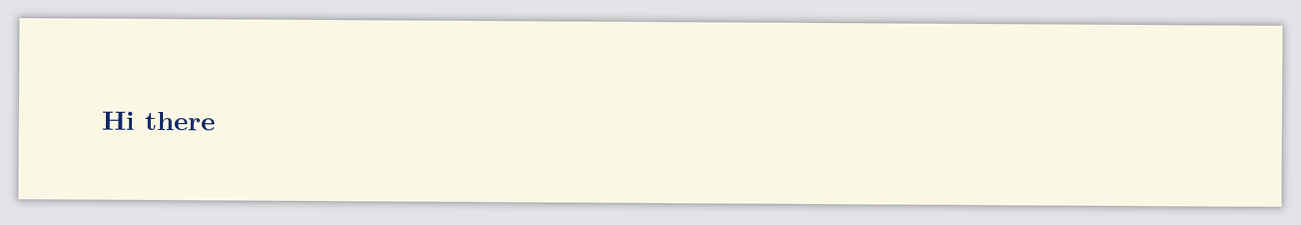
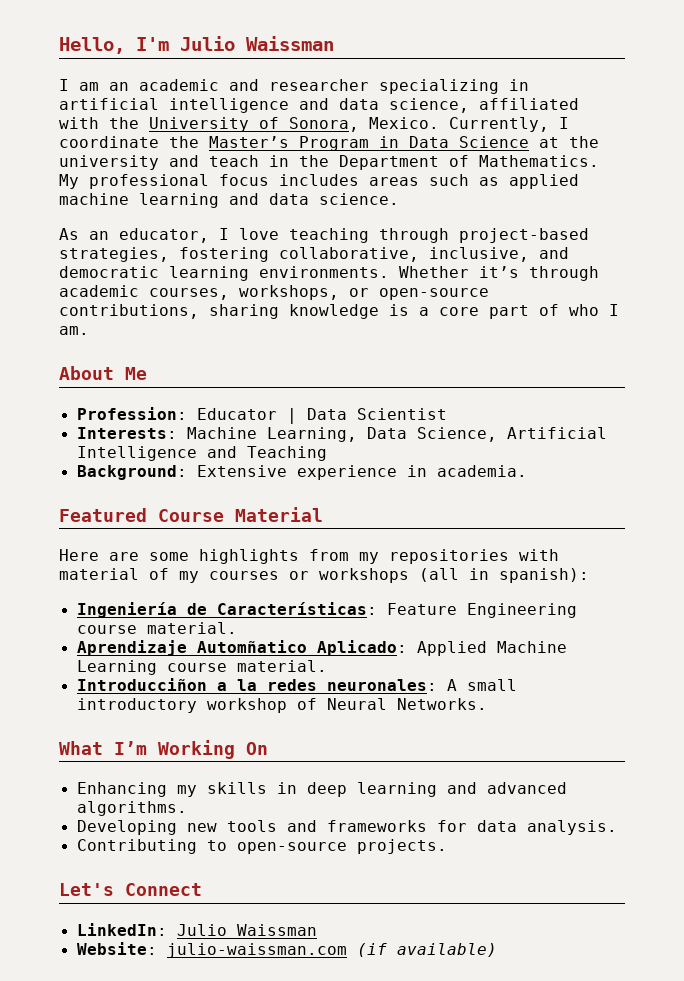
- Hi there
+ Hello, I'm Julio Waissman
+ I am an academic and researcher specializing in artificial intelligence and data science, affiliated with the University of Sonora, Mexico. Currently, I coordinate the Master’s Program in Data Science at the university and teach in the Department of Mathematics. My professional focus includes areas such as applied machine learning and data science.
+ As an educator, I love teaching through project-based strategies, fostering collaborative, inclusive, and democratic learning environments. Whether it’s through academic courses, workshops, or open-source contributions, sharing knowledge is a core part of who I am.
+ About Me
+ Profession: Educator | Data Scientist
+ Interests: Machine Learning, Data Science, Artificial Intelligence and Teaching
+ Background: Extensive experience in academia.
+ Featured Course Material
+ Here are some highlights from my repositories with material of my courses or workshops (all in spanish):
+ Ingeniería de Características: Feature Engineering course material.
+ Aprendizaje Automñatico Aplicado: Applied Machine Learning course material.
+ Introducciñon a la redes neuronales: A small introductory workshop of Neural Networks.
+ What I’m Working On
+ Enhancing my skills in deep learning and advanced algorithms.
+ Developing new tools and frameworks for data analysis.
+ Contributing to open-source projects.
+ Let's Connect
+ LinkedIn: Julio Waissman
+ Website: julio-waissman.com (if available)

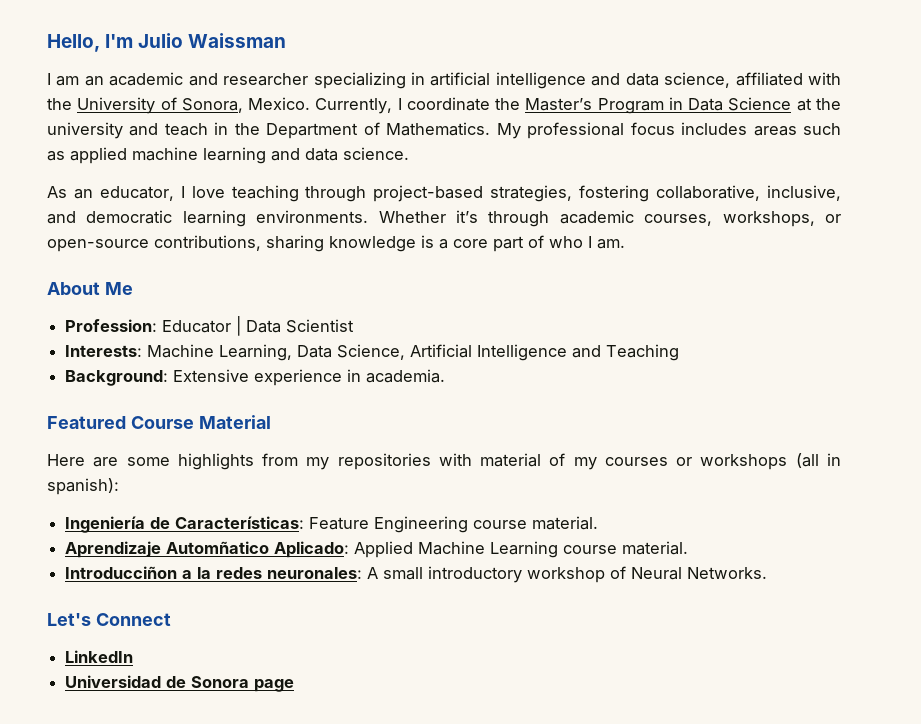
- What I’m Working On
- Enhancing my skills in deep learning and advanced algorithms.
- Developing new tools and frameworks for data analysis.
- Contributing to open-source projects.
  Let's Connect
- LinkedIn: Julio Waissman
- Website: julio-waissman.com (if available)
+ LinkedIn
+ Universidad de Sonora page

